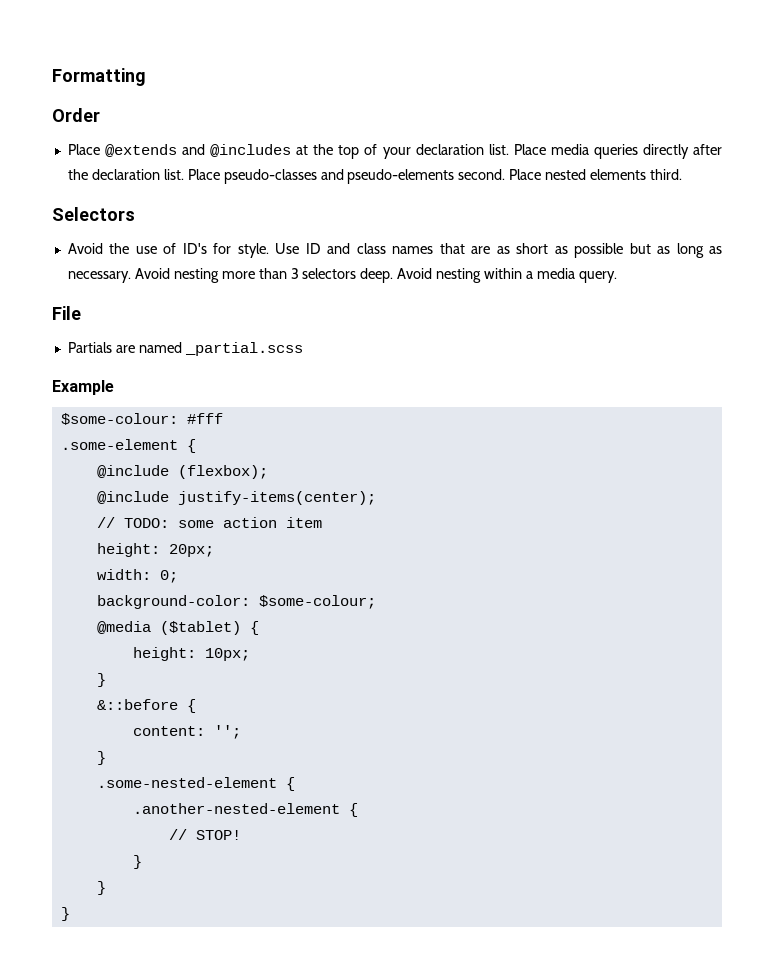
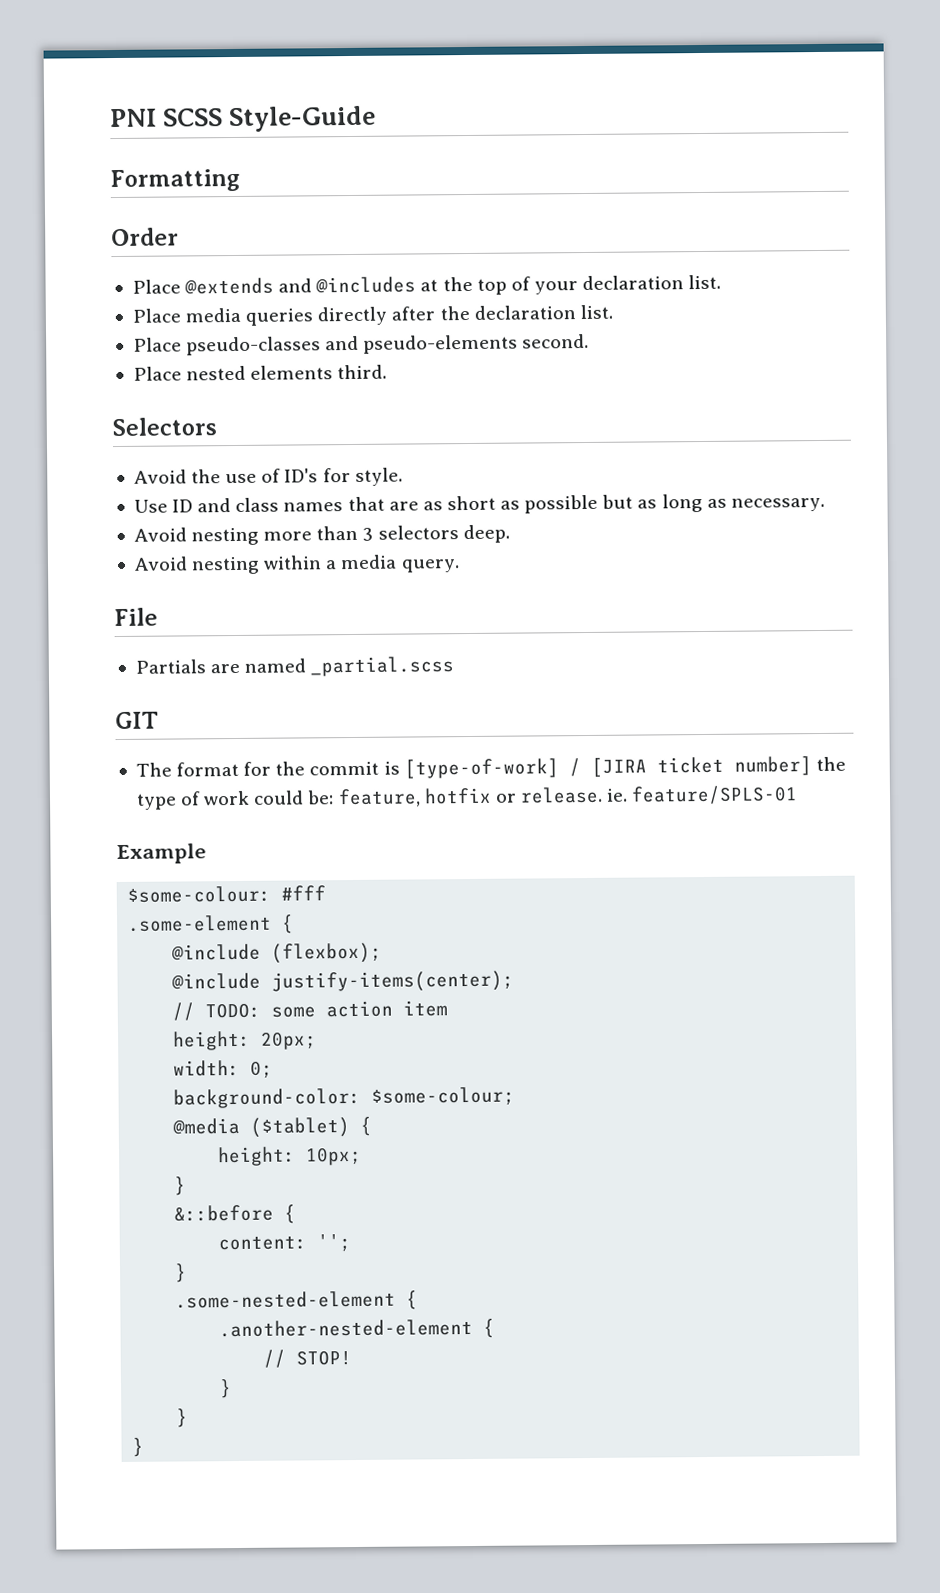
+ PNI SCSS Style-Guide
- Place @extends and @includes at the top of your declaration list. Place media queries directly after the declaration list. Place pseudo-classes and pseudo-elements second. Place nested elements third.
+ Place @extends and @includes at the top of your declaration list.
+ Place media queries directly after the declaration list.
+ Place pseudo-classes and pseudo-elements second.
+ Place nested elements third.
- Avoid the use of ID's for style. Use ID and class names that are as short as possible but as long as necessary. Avoid nesting more than 3 selectors deep. Avoid nesting within a media query.
+ Avoid the use of ID's for style.
+ Use ID and class names that are as short as possible but as long as necessary.
+ Avoid nesting more than 3 selectors deep.
+ Avoid nesting within a media query.
+ GIT
+ The format for the commit is [type-of-work] / [JIRA ticket number] the type of work could be: feature, hotfix or release. ie. feature/SPLS-01

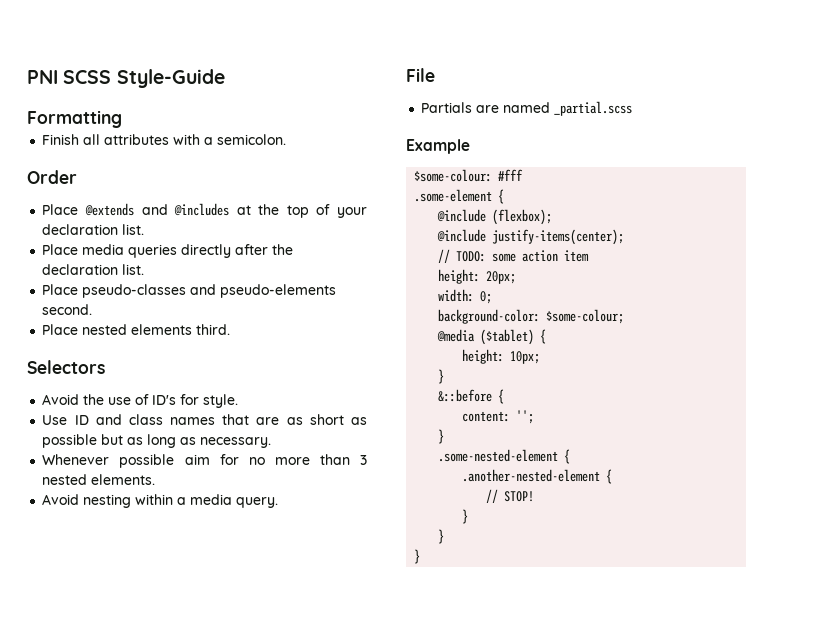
+ Finish all attributes with a semicolon.
- Avoid nesting more than 3 selectors deep.
+ Whenever possible aim for no more than 3 nested elements.
- GIT
- The format for the commit is [type-of-work] / [JIRA ticket number] the type of work could be: feature, hotfix or release. ie. feature/SPLS-01

